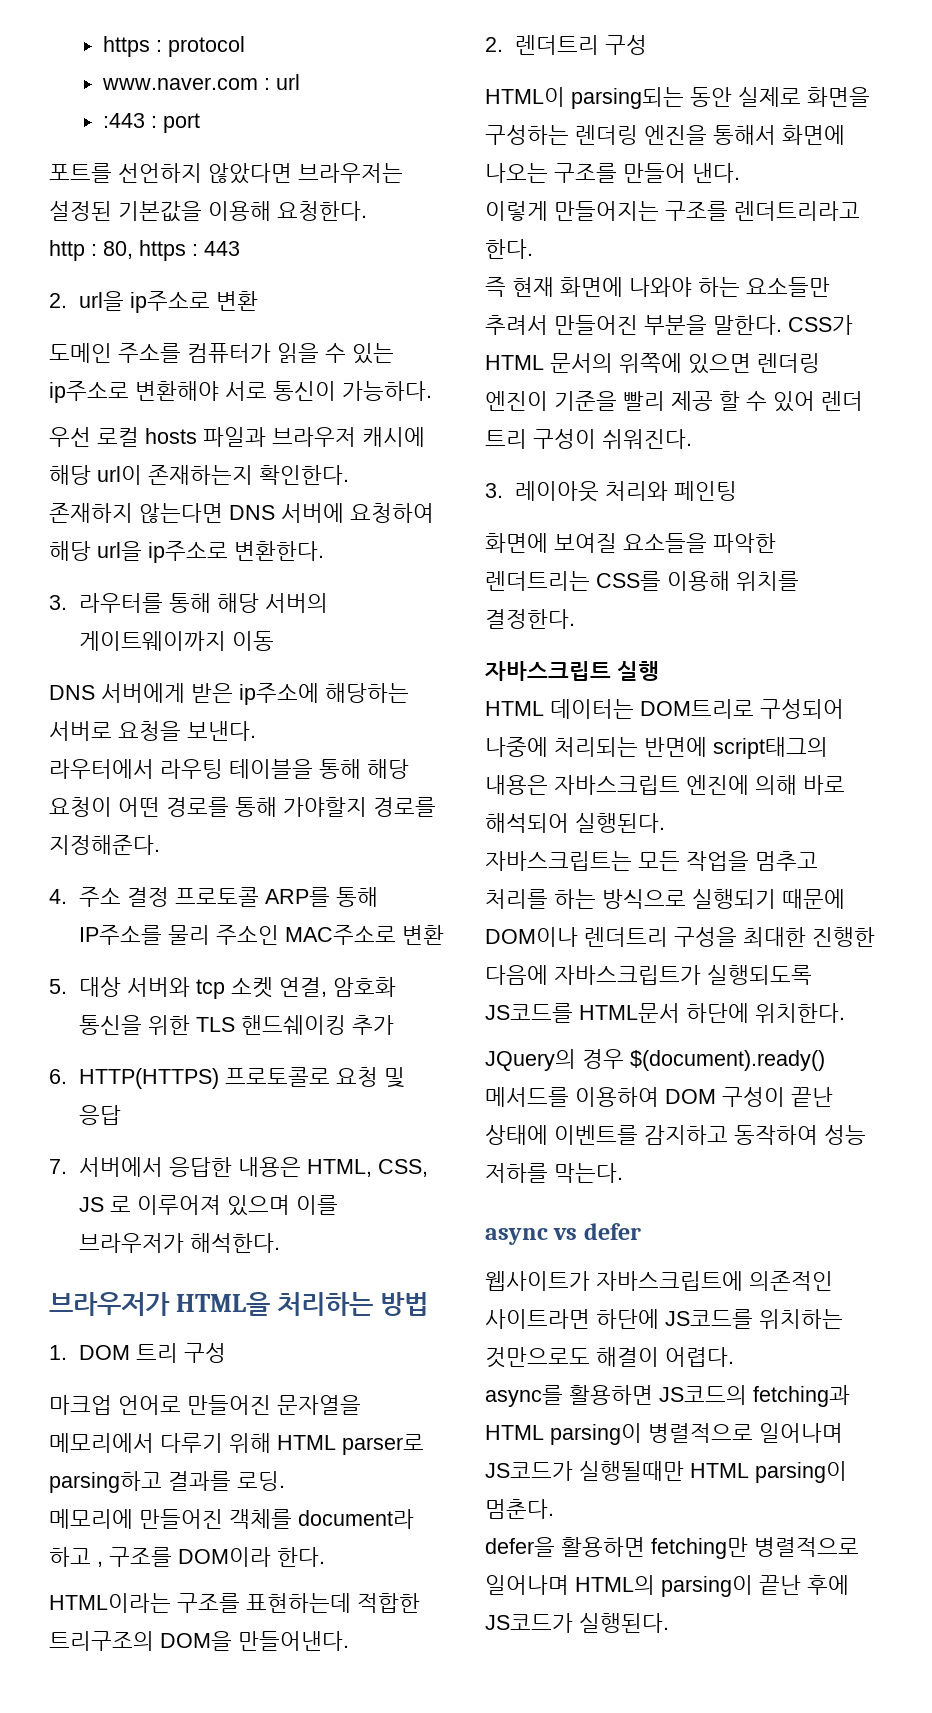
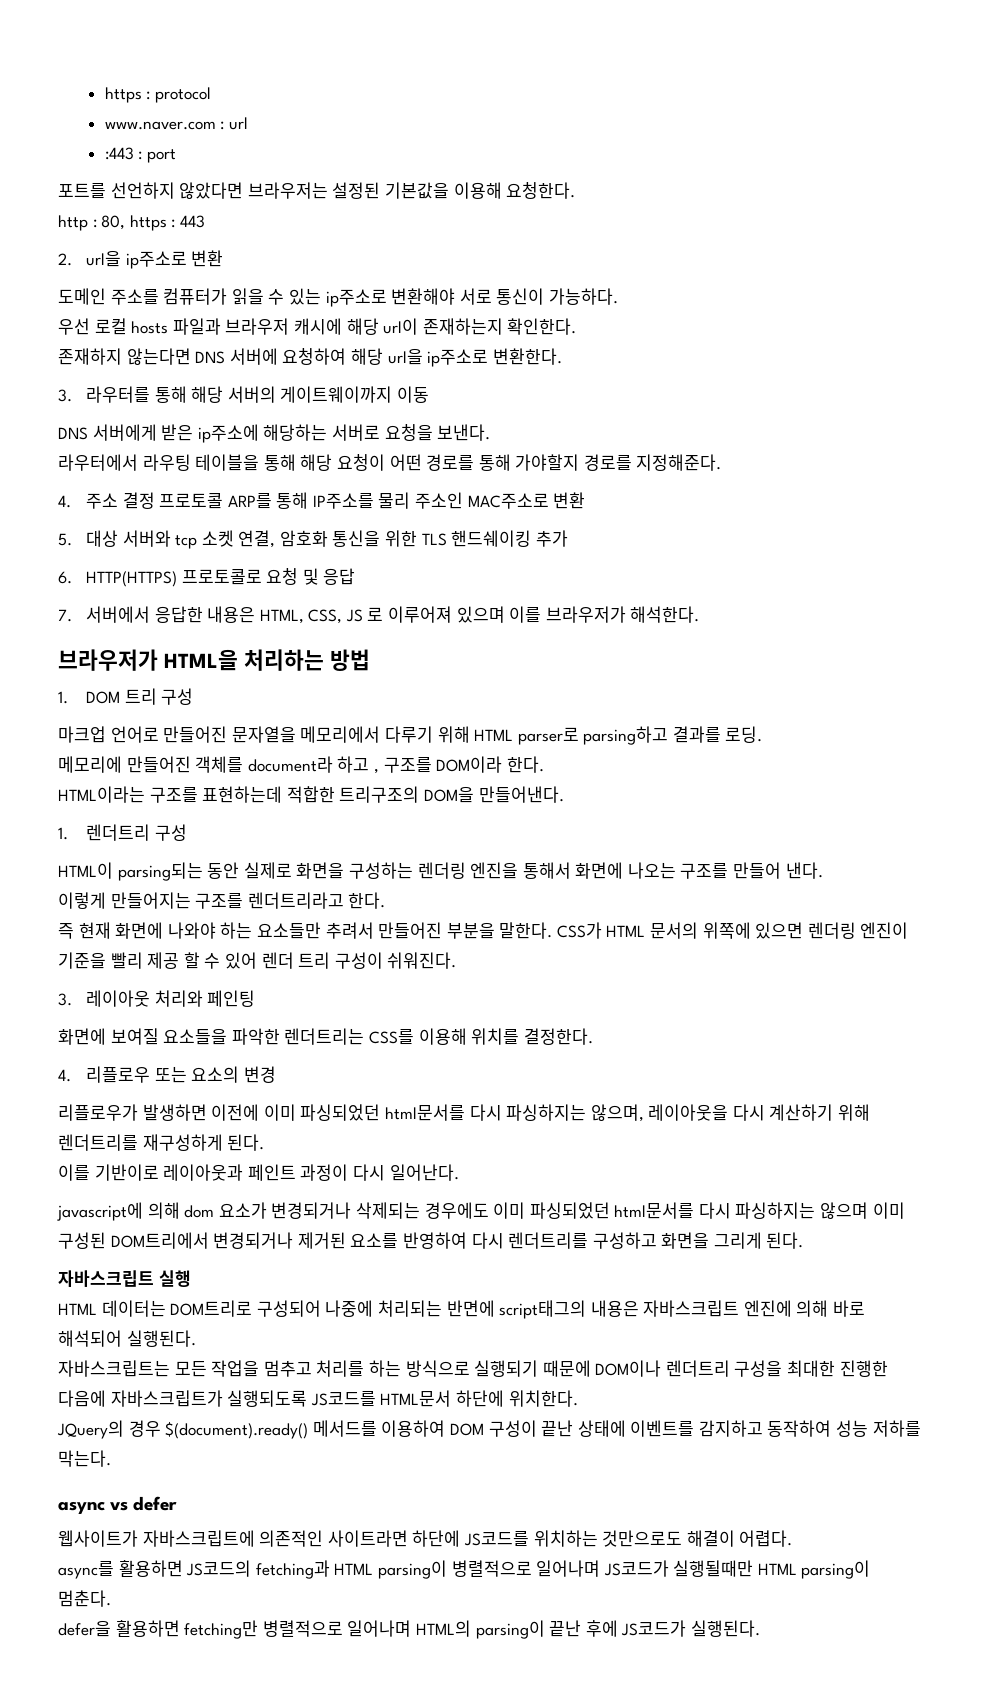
- 2. 렌더트리 구성
+ 1. 렌더트리 구성
+ 4. 리플로우 또는 요소의 변경
+ 리플로우가 발생하면 이전에 이미 파싱되었던 html문서를 다시 파싱하지는 않으며, 레이아웃을 다시 계산하기 위해 렌더트리를 재구성하게 된다.
+ 이를 기반이로 레이아웃과 페인트 과정이 다시 일어난다.
+ javascript에 의해 dom 요소가 변경되거나 삭제되는 경우에도 이미 파싱되었던 html문서를 다시 파싱하지는 않으며 이미 구성된 DOM트리에서 변경되거나 제거된 요소를 반영하여 다시 렌더트리를 구성하고 화면을 그리게 된다.

